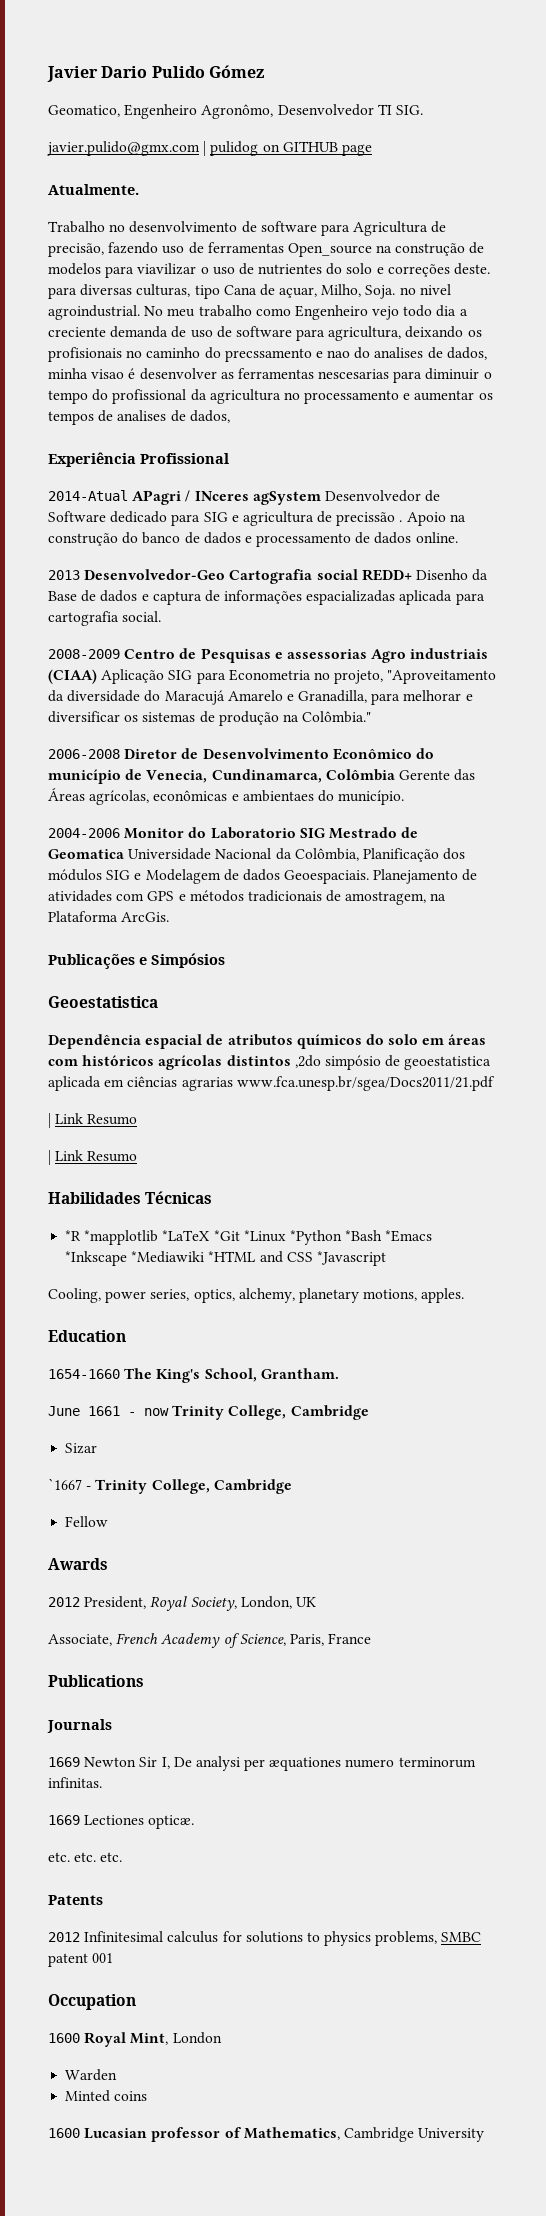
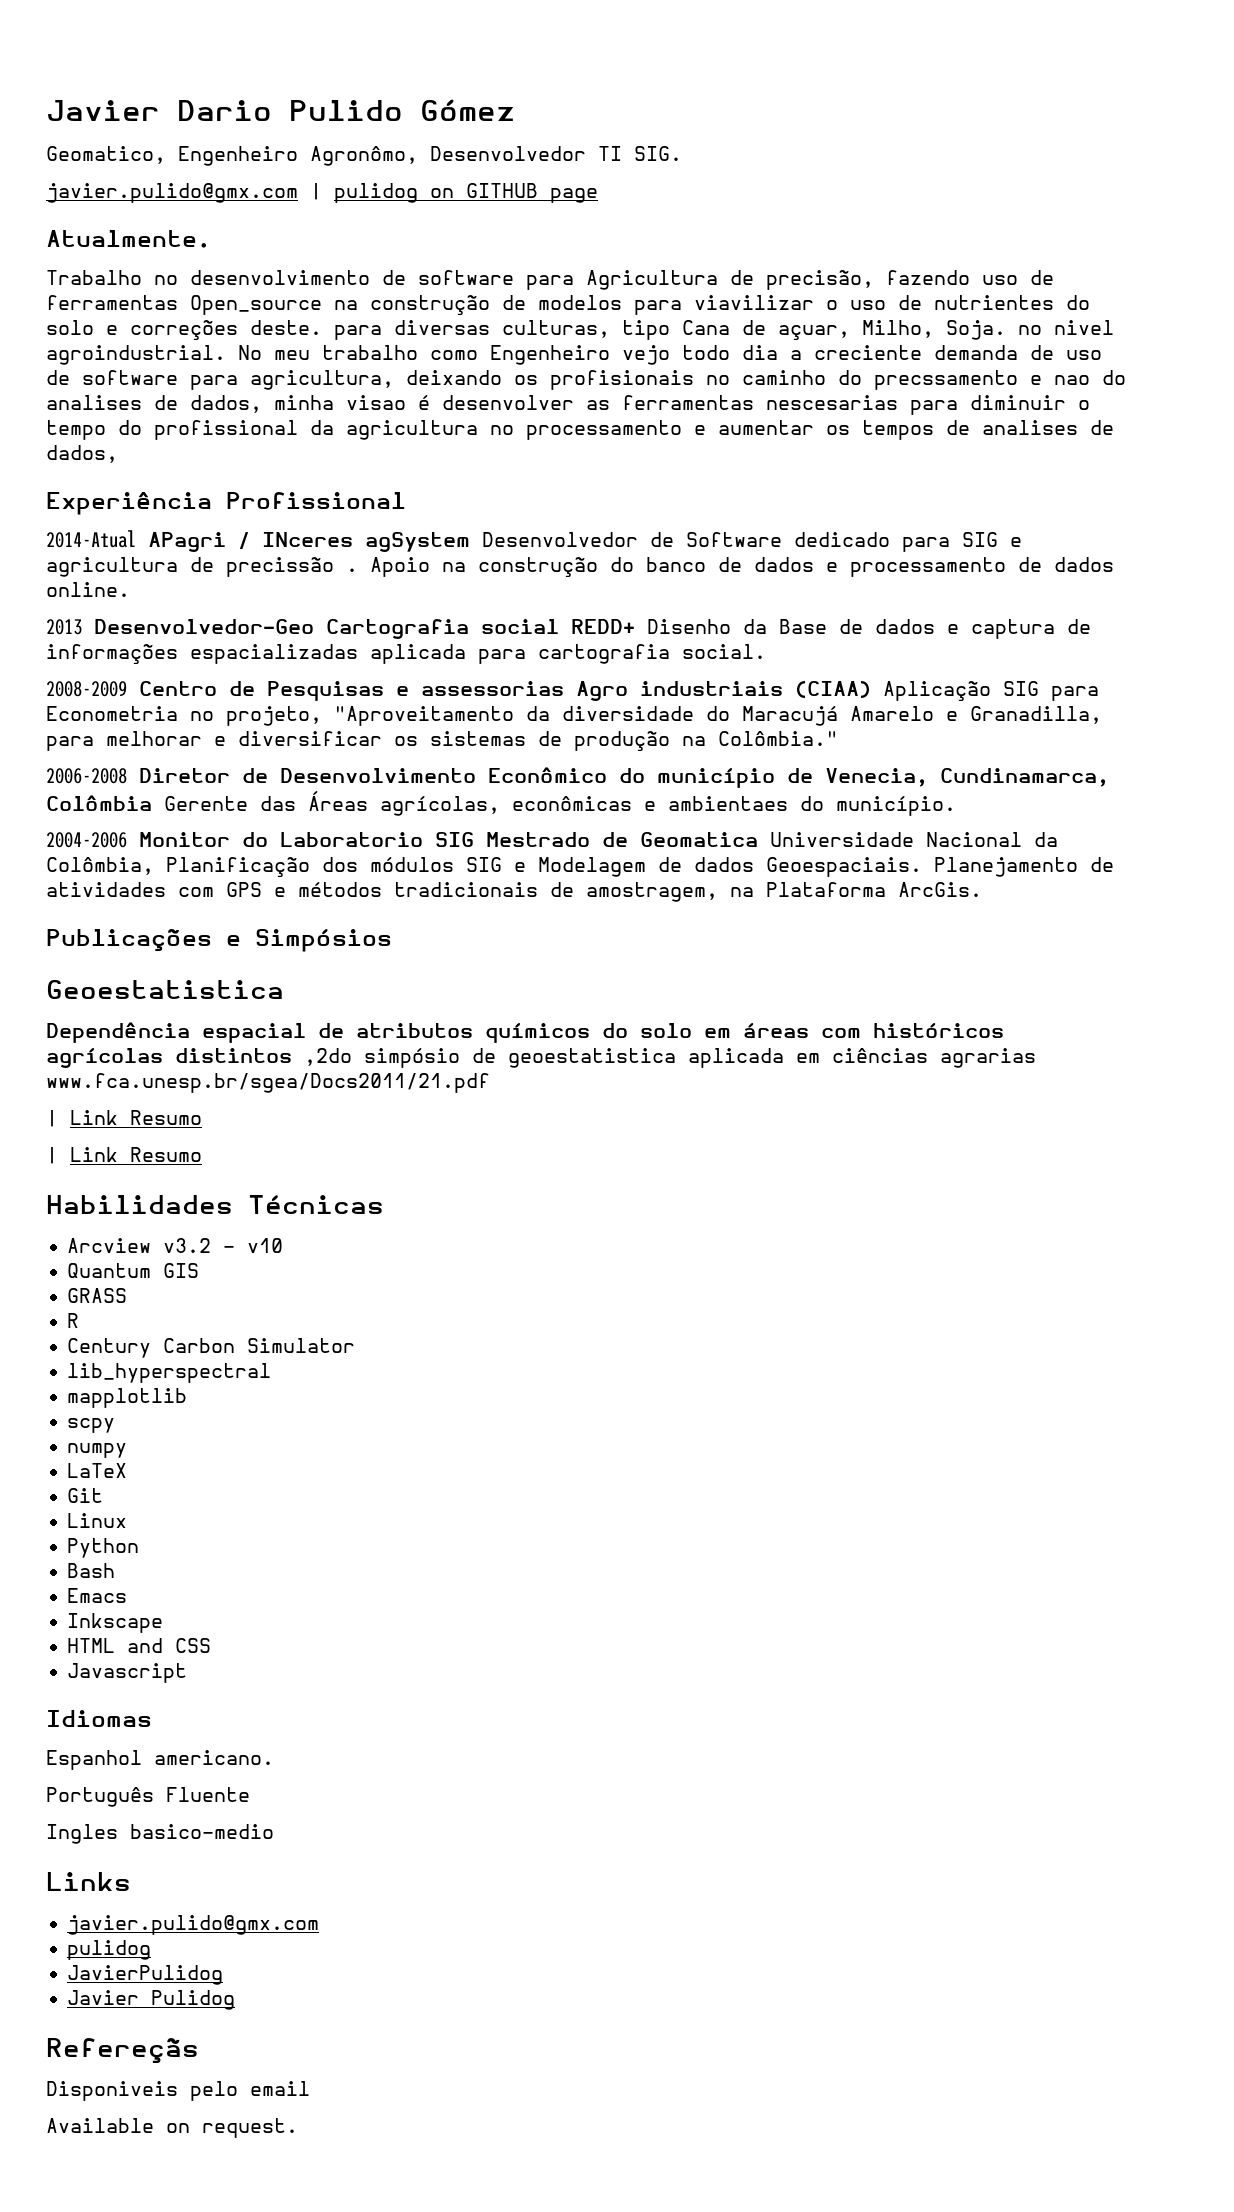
- *R *mapplotlib *LaTeX *Git *Linux *Python *Bash *Emacs *Inkscape *Mediawiki *HTML and CSS *Javascript
- Cooling, power series, optics, alchemy, planetary motions, apples.
- Education
- 1654-1660 The King's School, Grantham.
- June 1661 - now Trinity College, Cambridge
- Sizar
- `1667 - Trinity College, Cambridge
- Fellow
- Awards
- 2012 President, Royal Society, London, UK
- Associate, French Academy of Science, Paris, France
- Publications
- Journals
- 1669 Newton Sir I, De analysi per æquationes numero terminorum infinitas.
- 1669 Lectiones opticæ.
- etc. etc. etc.
- Patents
- 2012 Infinitesimal calculus for solutions to physics problems, SMBC patent 001
- Occupation
- 1600 Royal Mint, London
- Warden
- Minted coins
- 1600 Lucasian professor of Mathematics, Cambridge University
+ Arcview v3.2 - v10
+ Quantum GIS
+ GRASS
+ R
+ Century Carbon Simulator
+ lib_hyperspectral
+ mapplotlib
+ scpy
+ numpy
+ LaTeX
+ Git
+ Linux
+ Python
+ Bash
+ Emacs
+ Inkscape
+ HTML and CSS
+ Javascript
+ Idiomas
+ Espanhol americano.
+ Português Fluente
+ Ingles basico-medio
+ Links
+ javier.pulido@gmx.com
+ pulidog
+ JavierPulidog
+ Javier Pulidog
+ Refereçãs
+ Disponiveis pelo email
+ Available on request.

